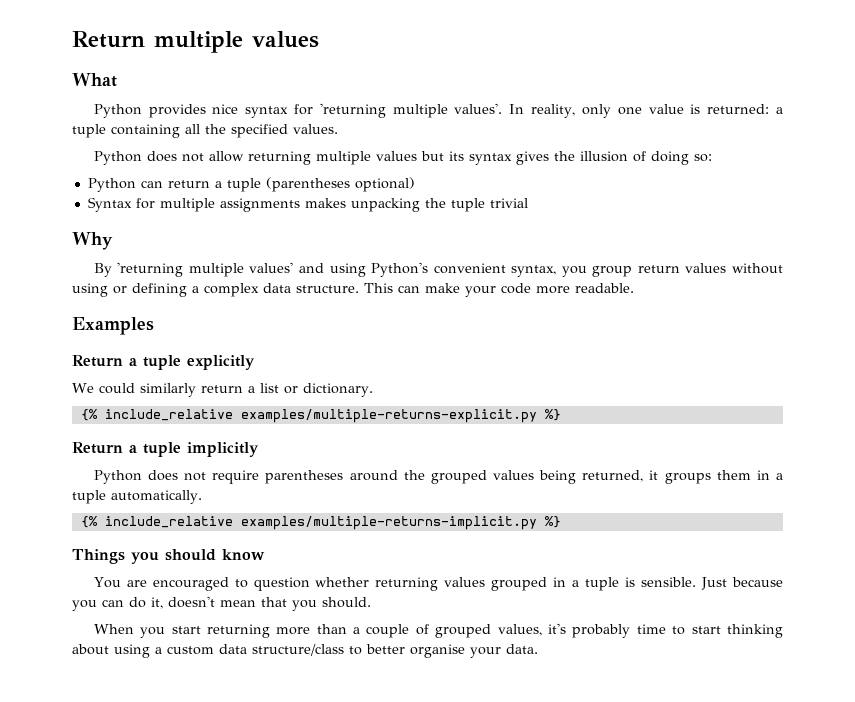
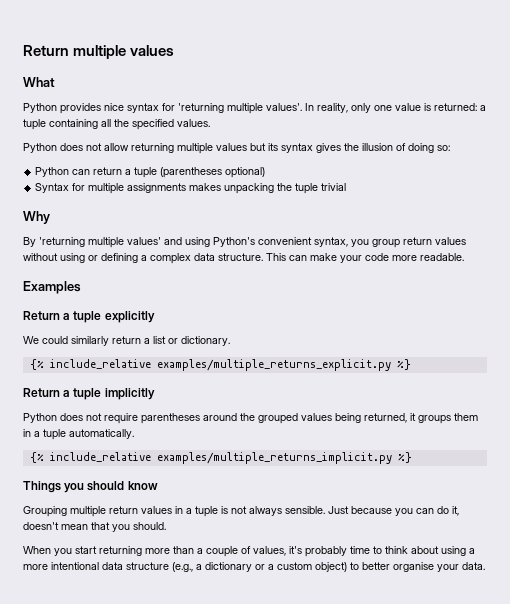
- {% include_relative examples/multiple-returns-explicit.py %}
+ {% include_relative examples/multiple_returns_explicit.py %}
- {% include_relative examples/multiple-returns-implicit.py %}
+ {% include_relative examples/multiple_returns_implicit.py %}
- You are encouraged to question whether returning values grouped in a tuple is sensible.
+ Grouping multiple return values in a tuple is not always sensible.
- When you start returning more than a couple of grouped values, it's probably time to start thinking about using a custom data structure/class to better organise your data.
+ When you start returning more than a couple of values, it's probably time to think about using a more intentional data structure (e.g., a dictionary or a custom object) to better organise your data.

